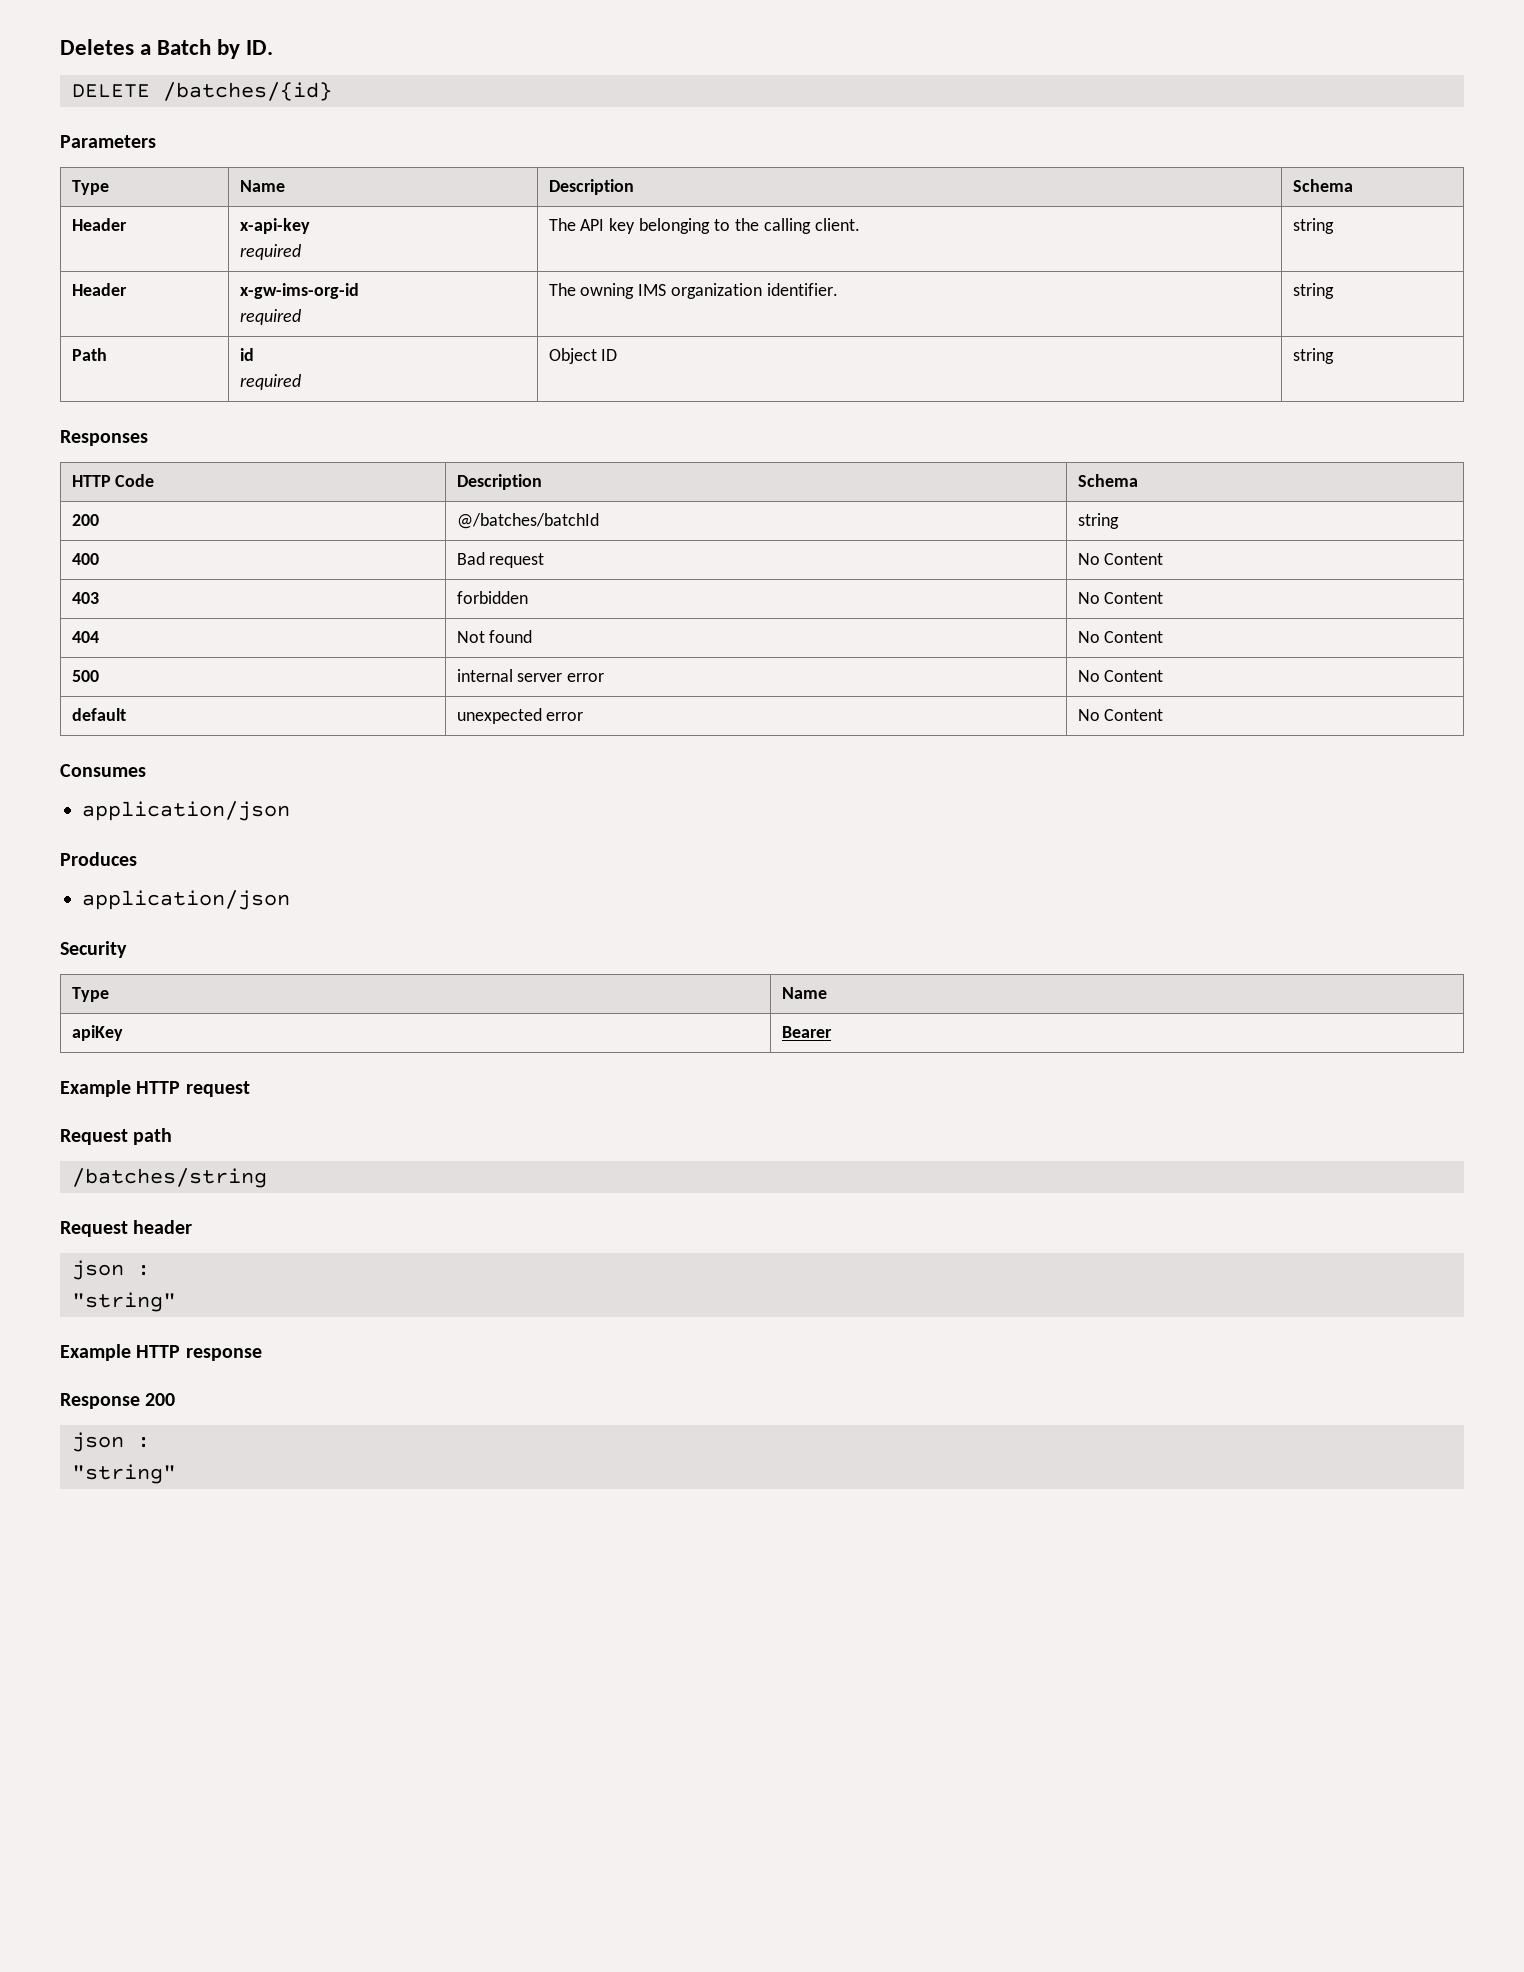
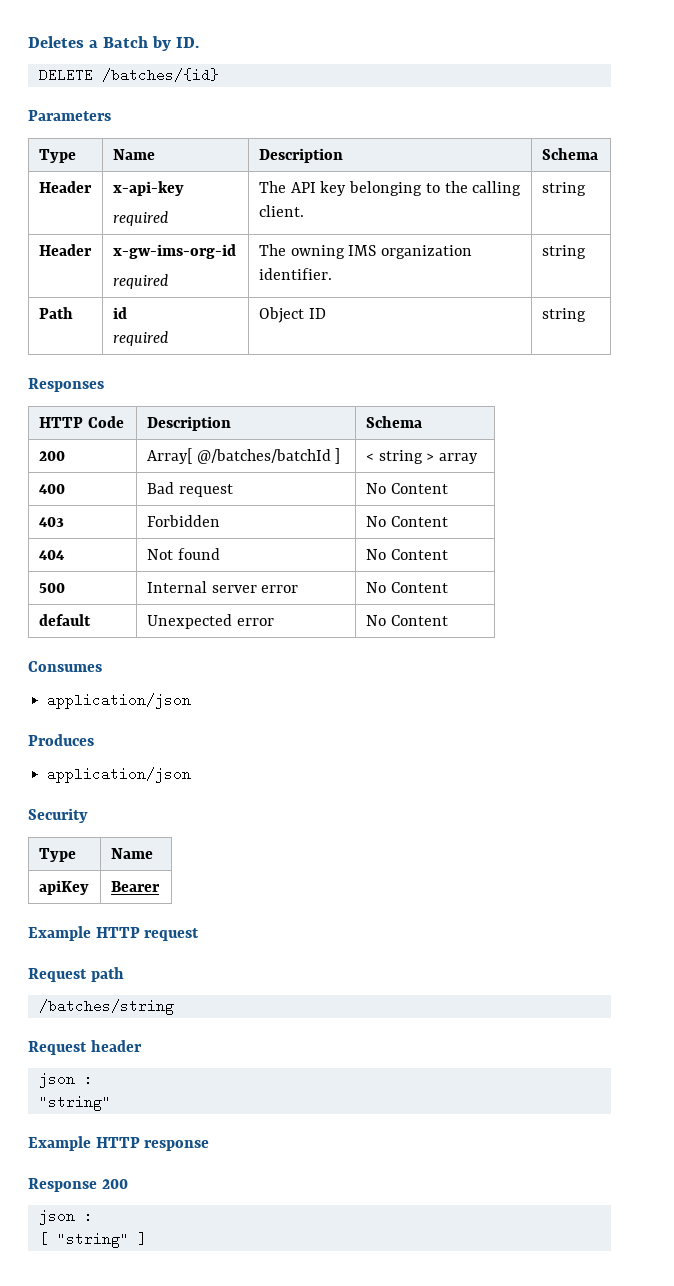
- 200 | @/batches/batchId | string
+ 200 | Array[ @/batches/batchId ] | < string > array
- 403 | forbidden | No Content
+ 403 | Forbidden | No Content
- 500 | internal server error | No Content
+ 500 | Internal server error | No Content
- default | unexpected error | No Content
+ default | Unexpected error | No Content
  Response 200
  json :
- "string"
+ [ "string" ]

